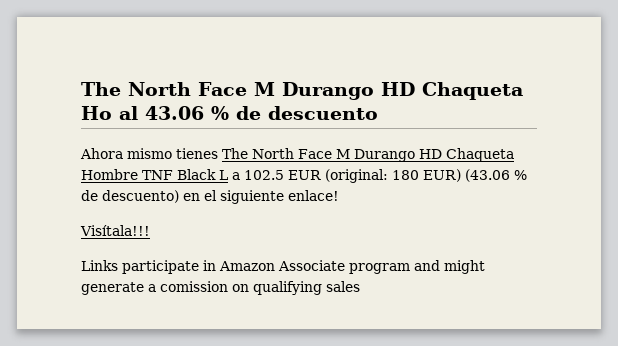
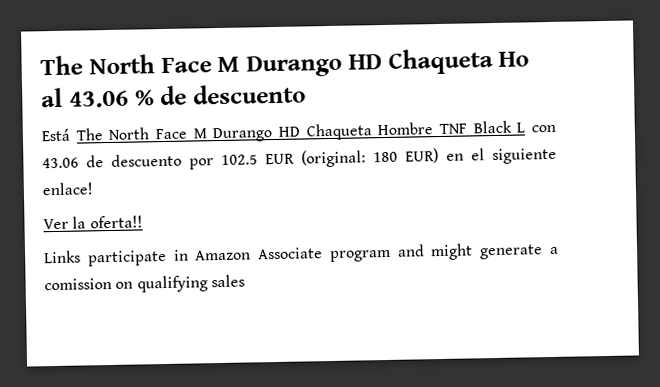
- Ahora mismo tienes The North Face M Durango HD Chaqueta Hombre TNF Black L a 102.5 EUR (original: 180 EUR) (43.06 % de descuento) en el siguiente enlace!
+ Está The North Face M Durango HD Chaqueta Hombre TNF Black L con 43.06 de descuento por 102.5 EUR (original: 180 EUR) en el siguiente enlace!
- Visítala!!!
+ Ver la oferta!!

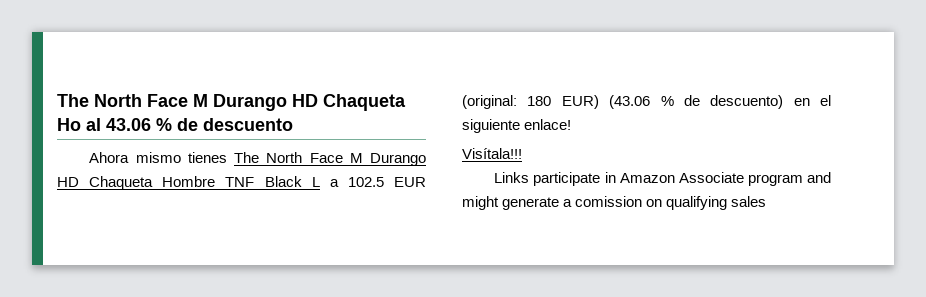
- Está The North Face M Durango HD Chaqueta Hombre TNF Black L con 43.06 de descuento por 102.5 EUR (original: 180 EUR) en el siguiente enlace!
+ Ahora mismo tienes The North Face M Durango HD Chaqueta Hombre TNF Black L a 102.5 EUR (original: 180 EUR) (43.06 % de descuento) en el siguiente enlace!
- Ver la oferta!!
+ Visítala!!!

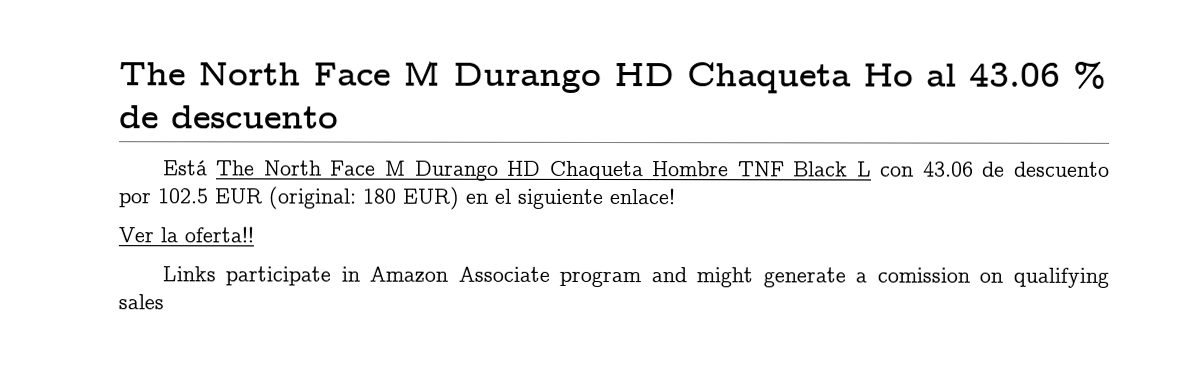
- Ahora mismo tienes The North Face M Durango HD Chaqueta Hombre TNF Black L a 102.5 EUR (original: 180 EUR) (43.06 % de descuento) en el siguiente enlace!
+ Está The North Face M Durango HD Chaqueta Hombre TNF Black L con 43.06 de descuento por 102.5 EUR (original: 180 EUR) en el siguiente enlace!
- Visítala!!!
+ Ver la oferta!!

